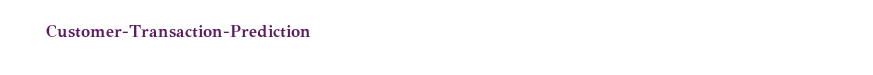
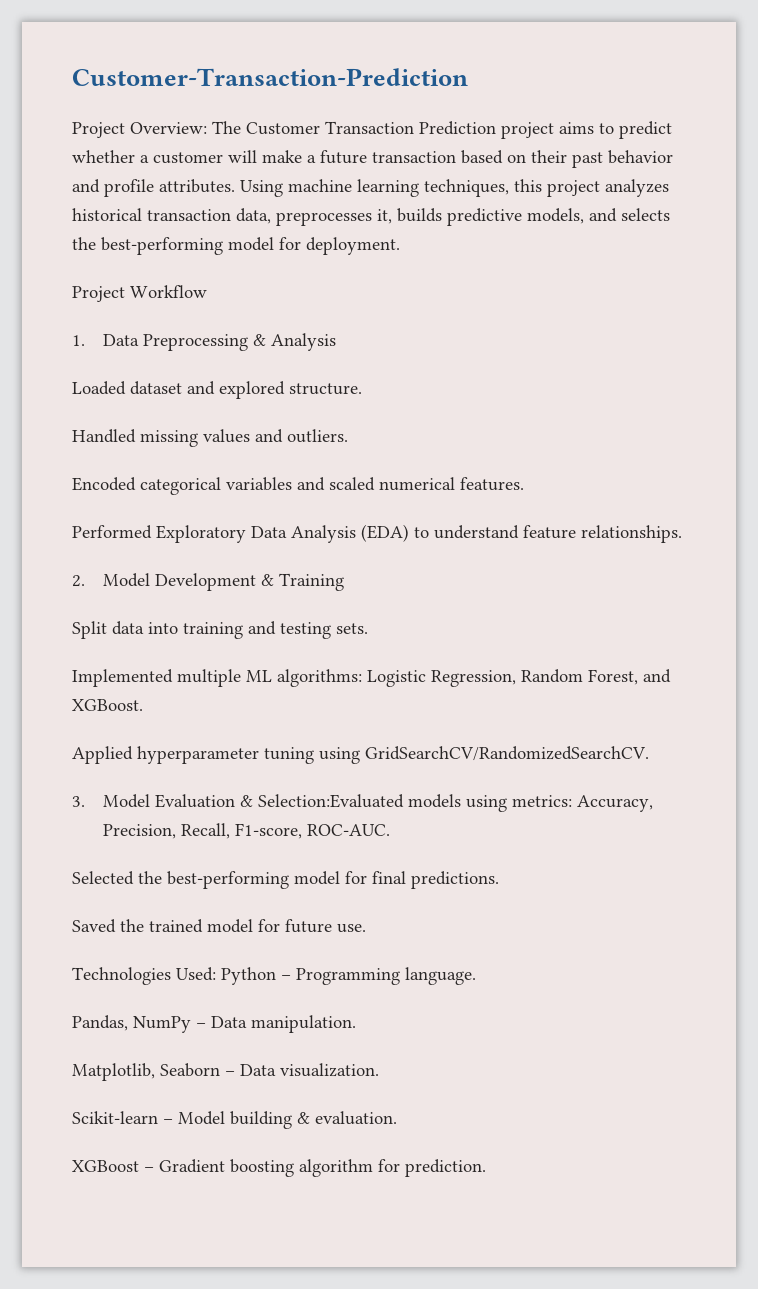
+ Project Overview: The Customer Transaction Prediction project aims to predict whether a customer will make a future transaction based on their past behavior and profile attributes. Using machine learning techniques, this project analyzes historical transaction data, preprocesses it, builds predictive models, and selects the best-performing model for deployment.
+ Project Workflow
+ 1. Data Preprocessing & Analysis
+ Loaded dataset and explored structure.
+ Handled missing values and outliers.
+ Encoded categorical variables and scaled numerical features.
+ Performed Exploratory Data Analysis (EDA) to understand feature relationships.
+ 2. Model Development & Training
+ Split data into training and testing sets.
+ Implemented multiple ML algorithms: Logistic Regression, Random Forest, and XGBoost.
+ Applied hyperparameter tuning using GridSearchCV/RandomizedSearchCV.
+ 3. Model Evaluation & Selection:Evaluated models using metrics: Accuracy, Precision, Recall, F1-score, ROC-AUC.
+ Selected the best-performing model for final predictions.
+ Saved the trained model for future use.
+ Technologies Used: Python – Programming language.
+ Pandas, NumPy – Data manipulation.
+ Matplotlib, Seaborn – Data visualization.
+ Scikit-learn – Model building & evaluation.
+ XGBoost – Gradient boosting algorithm for prediction.

